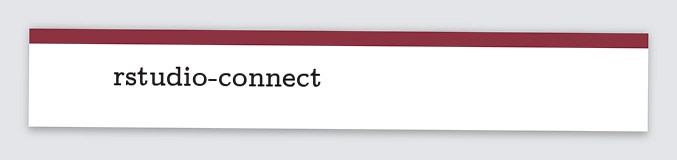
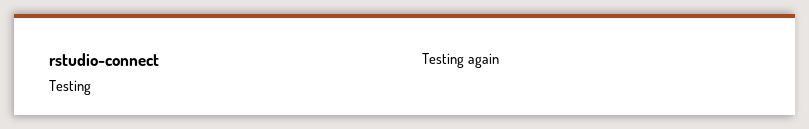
  rstudio-connect
+ Testing
+ Testing again

